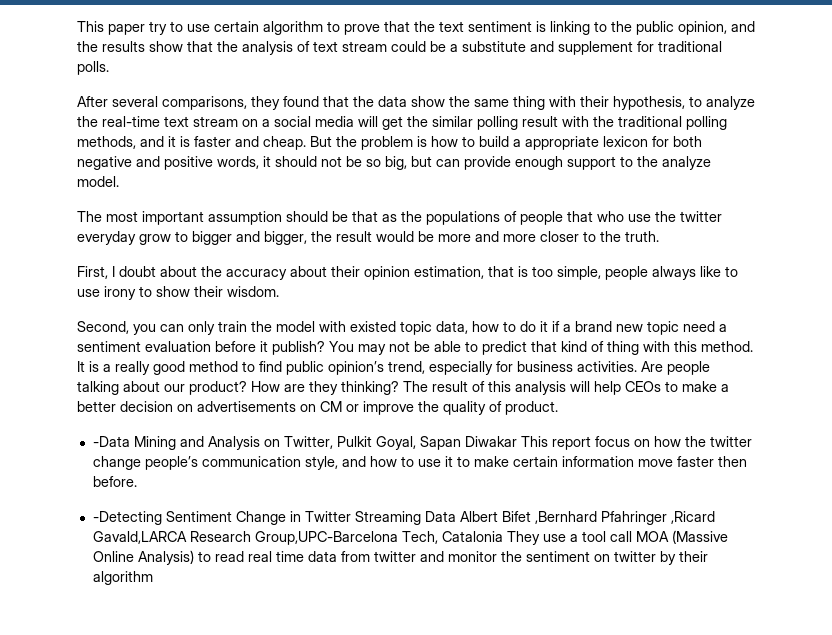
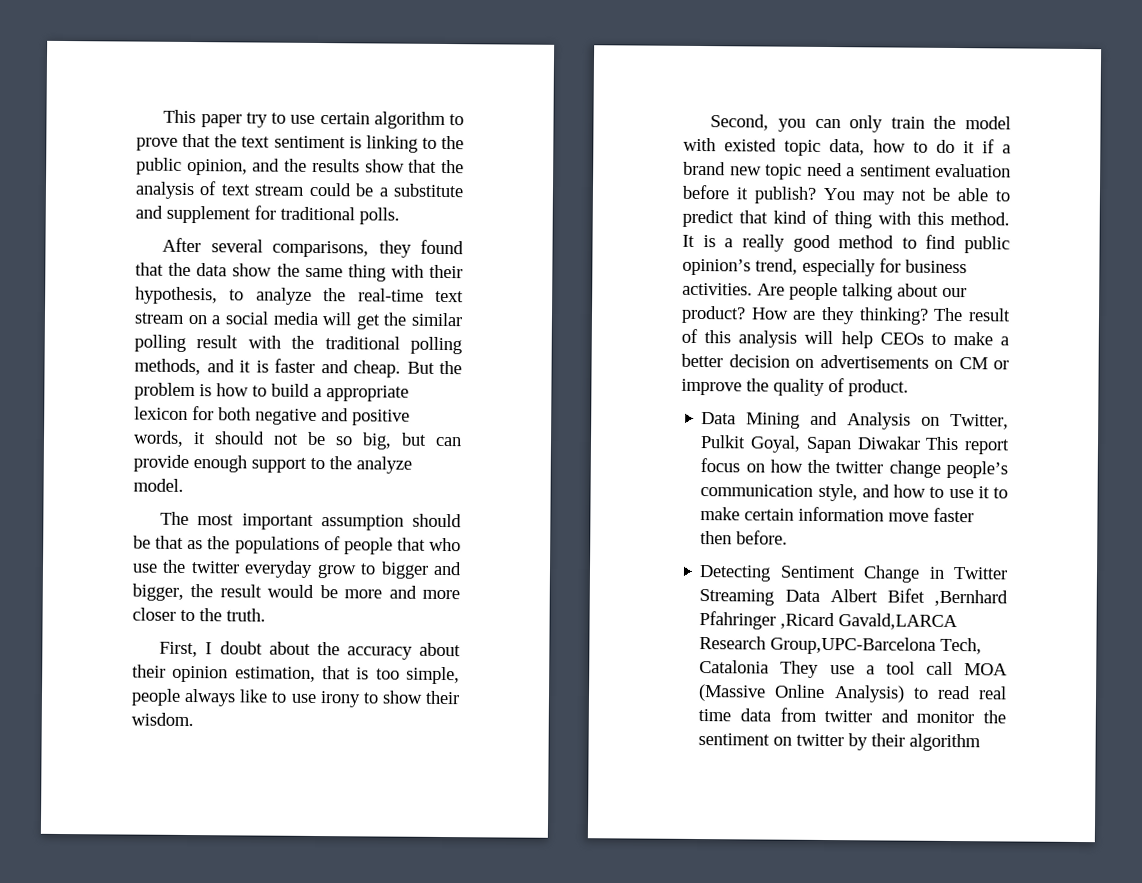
- -Data Mining and Analysis on Twitter, Pulkit Goyal, Sapan Diwakar This report focus on how the twitter change people’s communication style, and how to use it to make certain information move faster then before.
+ Data Mining and Analysis on Twitter, Pulkit Goyal, Sapan Diwakar This report focus on how the twitter change people’s communication style, and how to use it to make certain information move faster then before.
- -Detecting Sentiment Change in Twitter Streaming Data Albert Bifet ,Bernhard Pfahringer ,Ricard Gavald,LARCA Research Group,UPC-Barcelona Tech, Catalonia They use a tool call MOA (Massive Online Analysis) to read real time data from twitter and monitor the sentiment on twitter by their algorithm
+ Detecting Sentiment Change in Twitter Streaming Data Albert Bifet ,Bernhard Pfahringer ,Ricard Gavald,LARCA Research Group,UPC-Barcelona Tech, Catalonia They use a tool call MOA (Massive Online Analysis) to read real time data from twitter and monitor the sentiment on twitter by their algorithm

